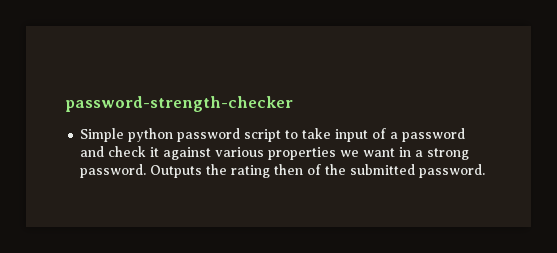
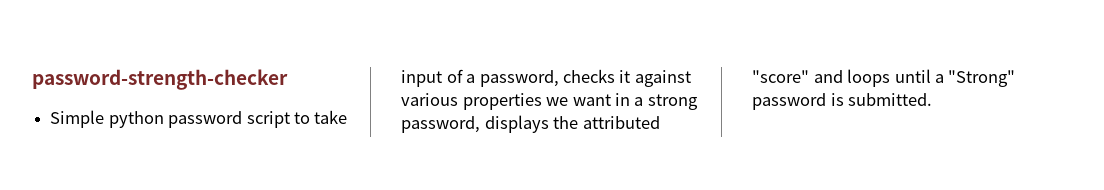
- Simple python password script to take input of a password and check it against various properties we want in a strong password. Outputs the rating then of the submitted password.
+ Simple python password script to take input of a password, checks it against various properties we want in a strong password, displays the attributed "score" and loops until a "Strong" password is submitted.

